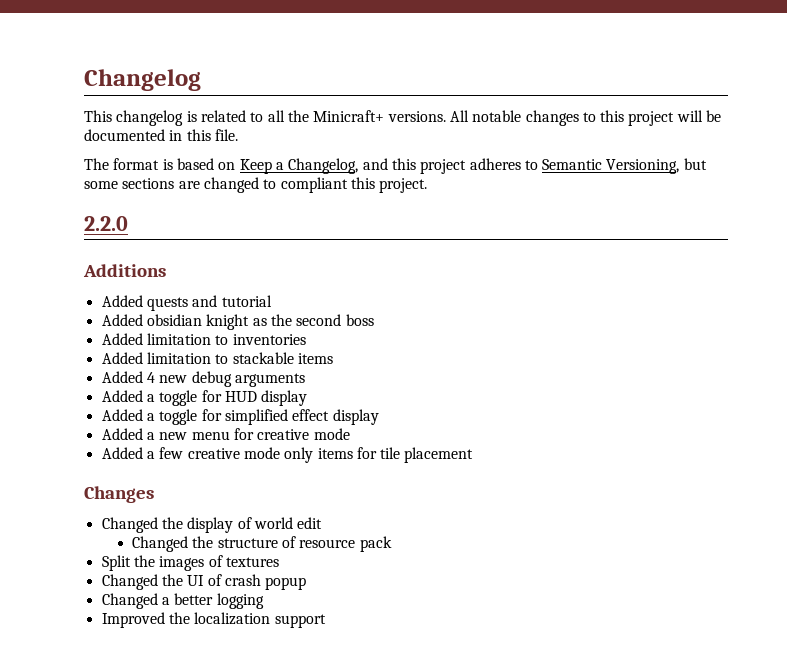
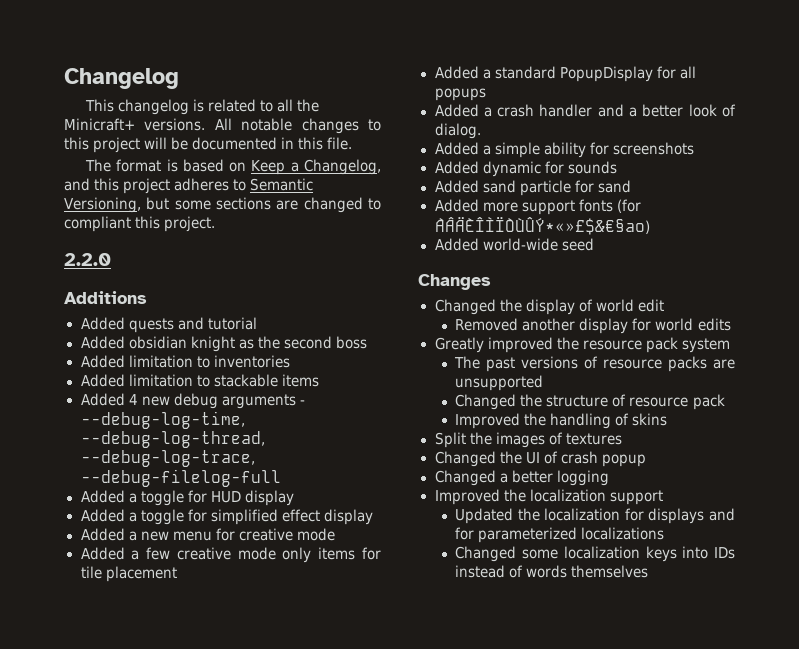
- Added 4 new debug arguments
+ Added 4 new debug arguments - --debug-log-time, --debug-log-thread, --debug-log-trace, --debug-filelog-full
+ Added a standard PopupDisplay for all popups
+ Added a crash handler and a better look of dialog.
+ Added a simple ability for screenshots
+ Added dynamic for sounds
+ Added sand particle for sand
+ Added more support fonts (for ÀÂÄÈÎÌÏÒÙÛÝ*«»£$&€§ªº)
+ Added world-wide seed
+ Removed another display for world edits
+ Greatly improved the resource pack system
+ The past versions of resource packs are unsupported
+ Improved the handling of skins
+ Updated the localization for displays and for parameterized localizations
+ Changed some localization keys into IDs instead of words themselves

